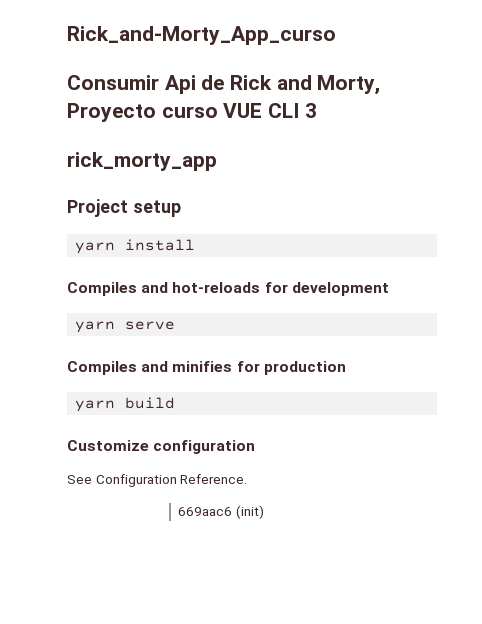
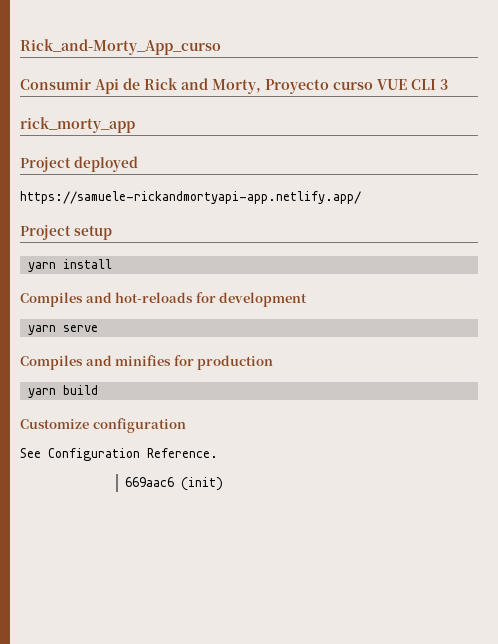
+ Project deployed
+ https://samuele-rickandmortyapi-app.netlify.app/

